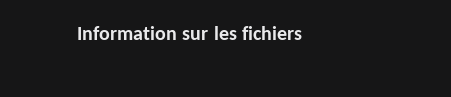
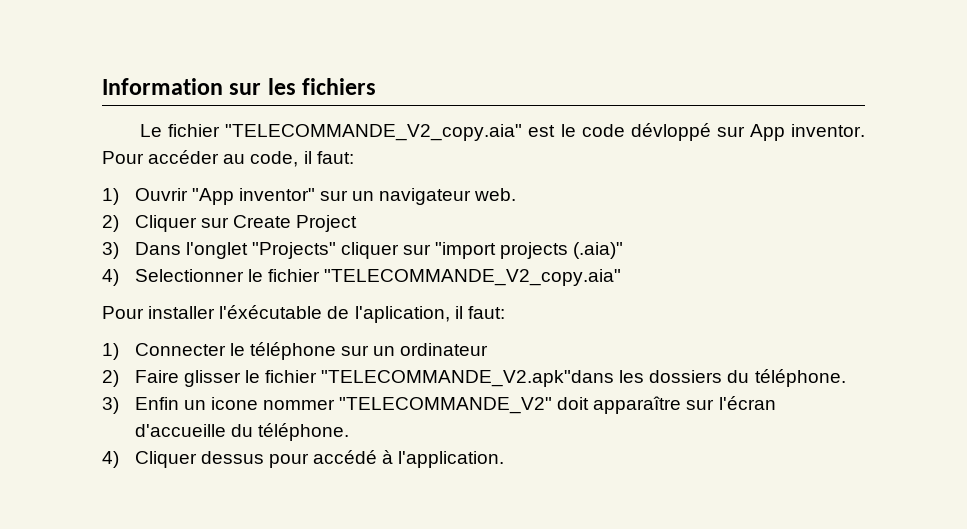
+ Le fichier "TELECOMMANDE_V2_copy.aia" est le code dévloppé sur App inventor. Pour accéder au code, il faut:
+ 1) Ouvrir "App inventor" sur un navigateur web.
+ 2) Cliquer sur Create Project
+ 3) Dans l'onglet "Projects" cliquer sur "import projects (.aia)"
+ 4) Selectionner le fichier "TELECOMMANDE_V2_copy.aia"
+ Pour installer l'éxécutable de l'aplication, il faut:
+ 1) Connecter le téléphone sur un ordinateur
+ 2) Faire glisser le fichier "TELECOMMANDE_V2.apk"dans les dossiers du téléphone.
+ 3) Enfin un icone nommer "TELECOMMANDE_V2" doit apparaître sur l'écran d'accueille du téléphone.
+ 4) Cliquer dessus pour accédé à l'application.

